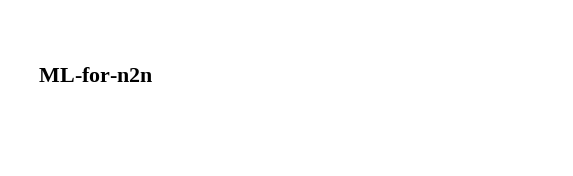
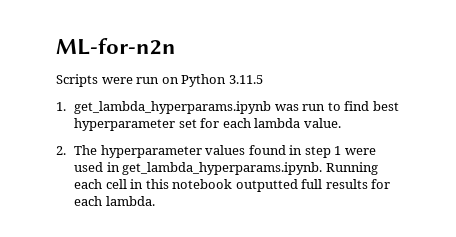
+ Scripts were run on Python 3.11.5
+ 1. get_lambda_hyperparams.ipynb was run to find best hyperparameter set for each lambda value.
+ 2. The hyperparameter values found in step 1 were used in get_lambda_hyperparams.ipynb. Running each cell in this notebook outputted full results for each lambda.

